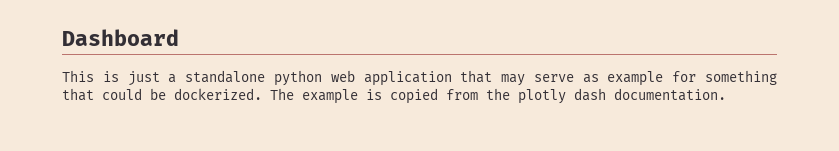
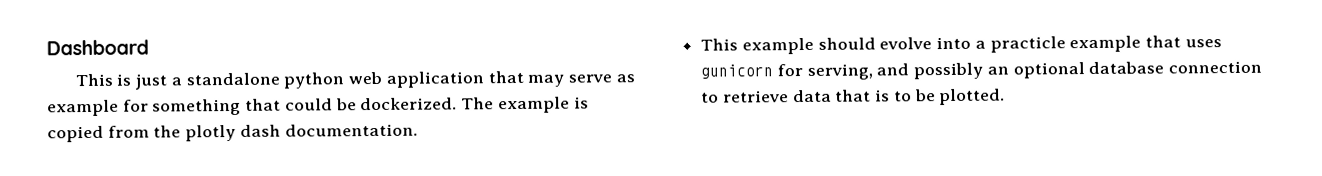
+ This example should evolve into a practicle example that uses gunicorn for serving, and possibly an optional database connection to retrieve data that is to be plotted.

